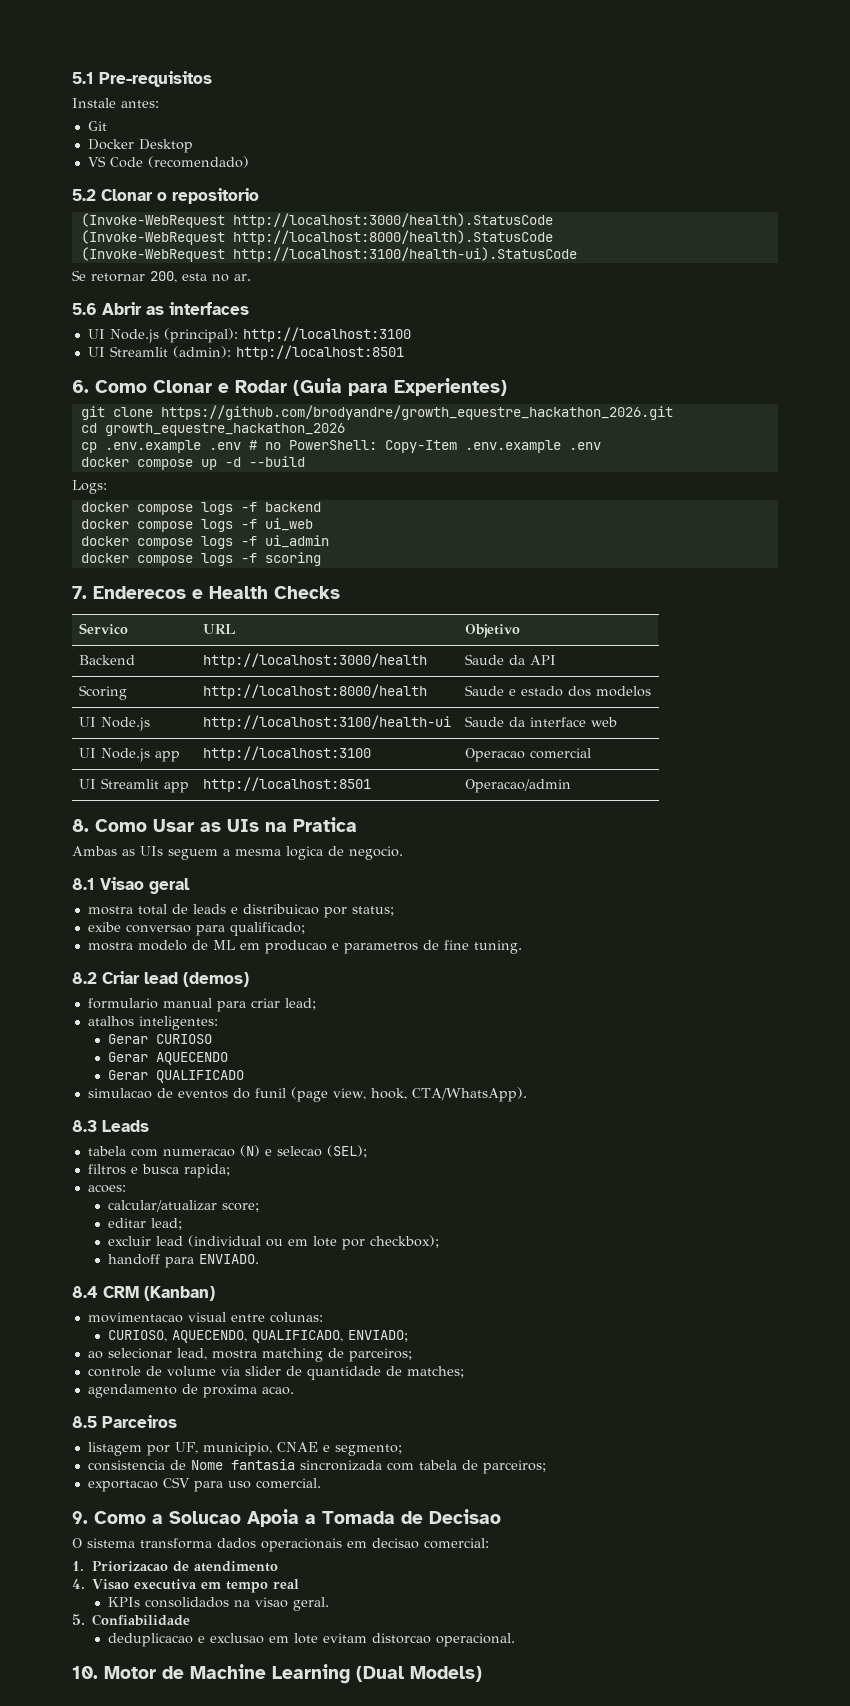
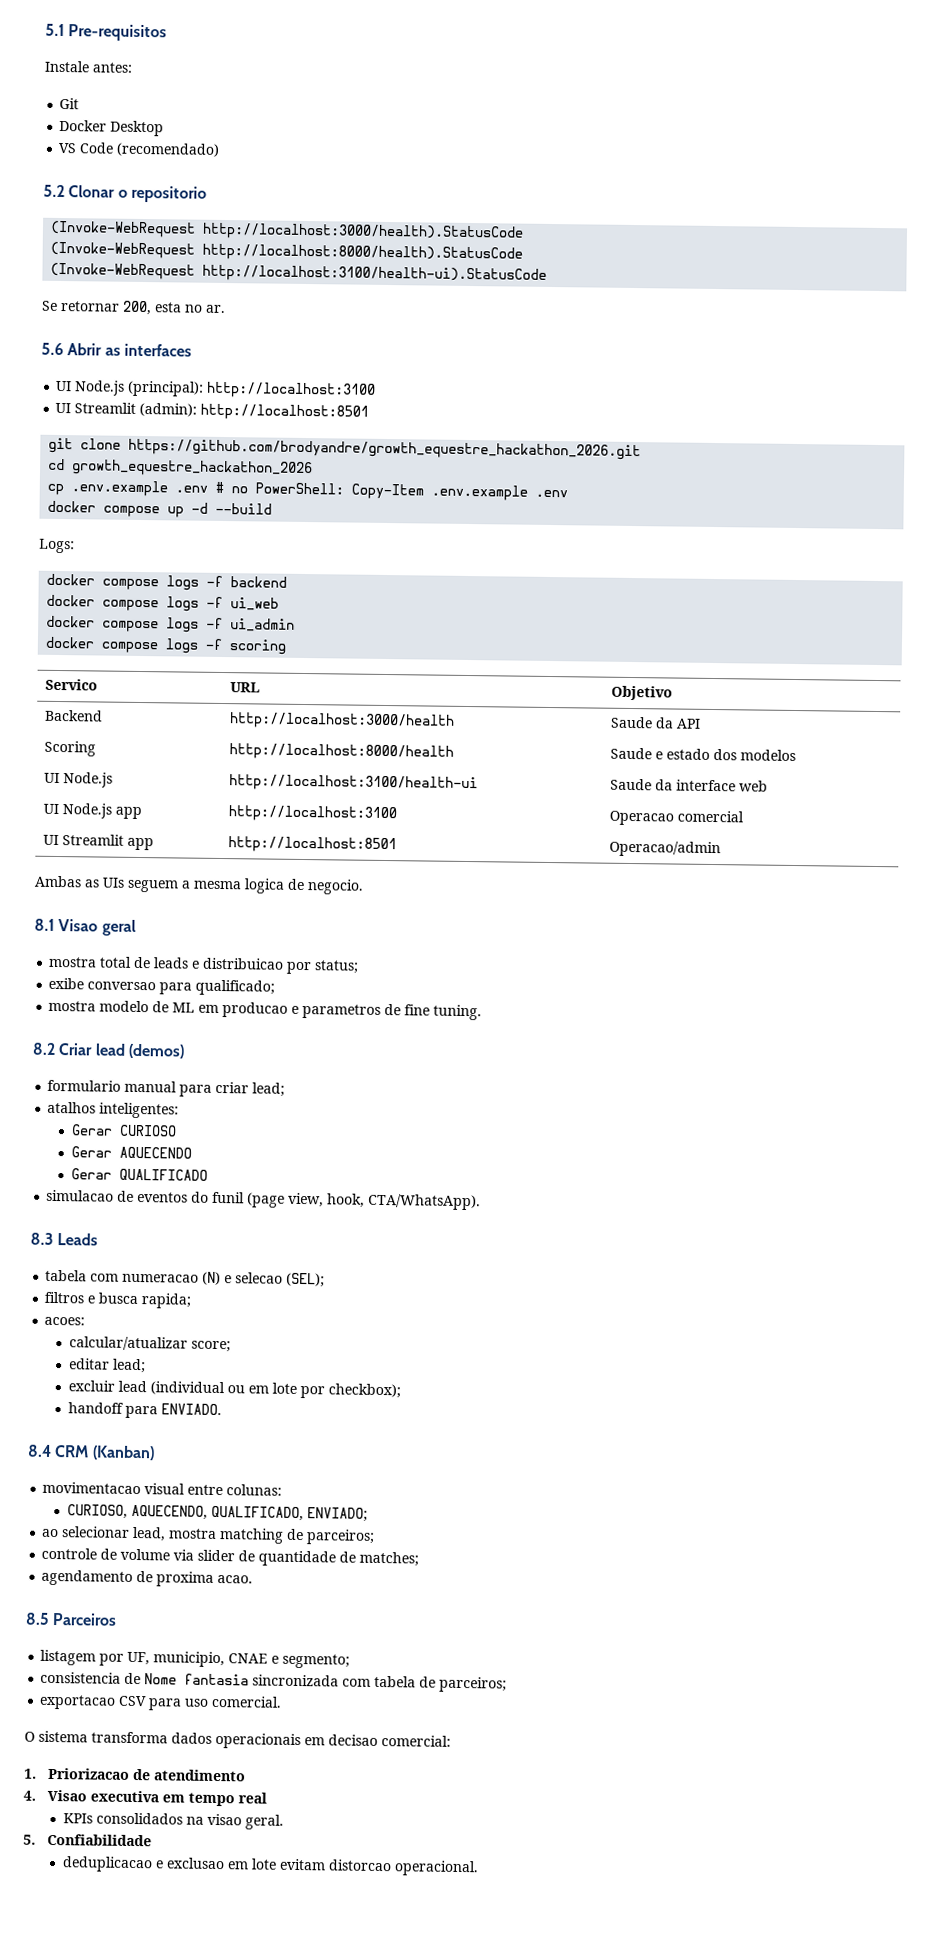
- 6. Como Clonar e Rodar (Guia para Experientes)
- 7. Enderecos e Health Checks
- 8. Como Usar as UIs na Pratica
- 9. Como a Solucao Apoia a Tomada de Decisao
- 10. Motor de Machine Learning (Dual Models)

